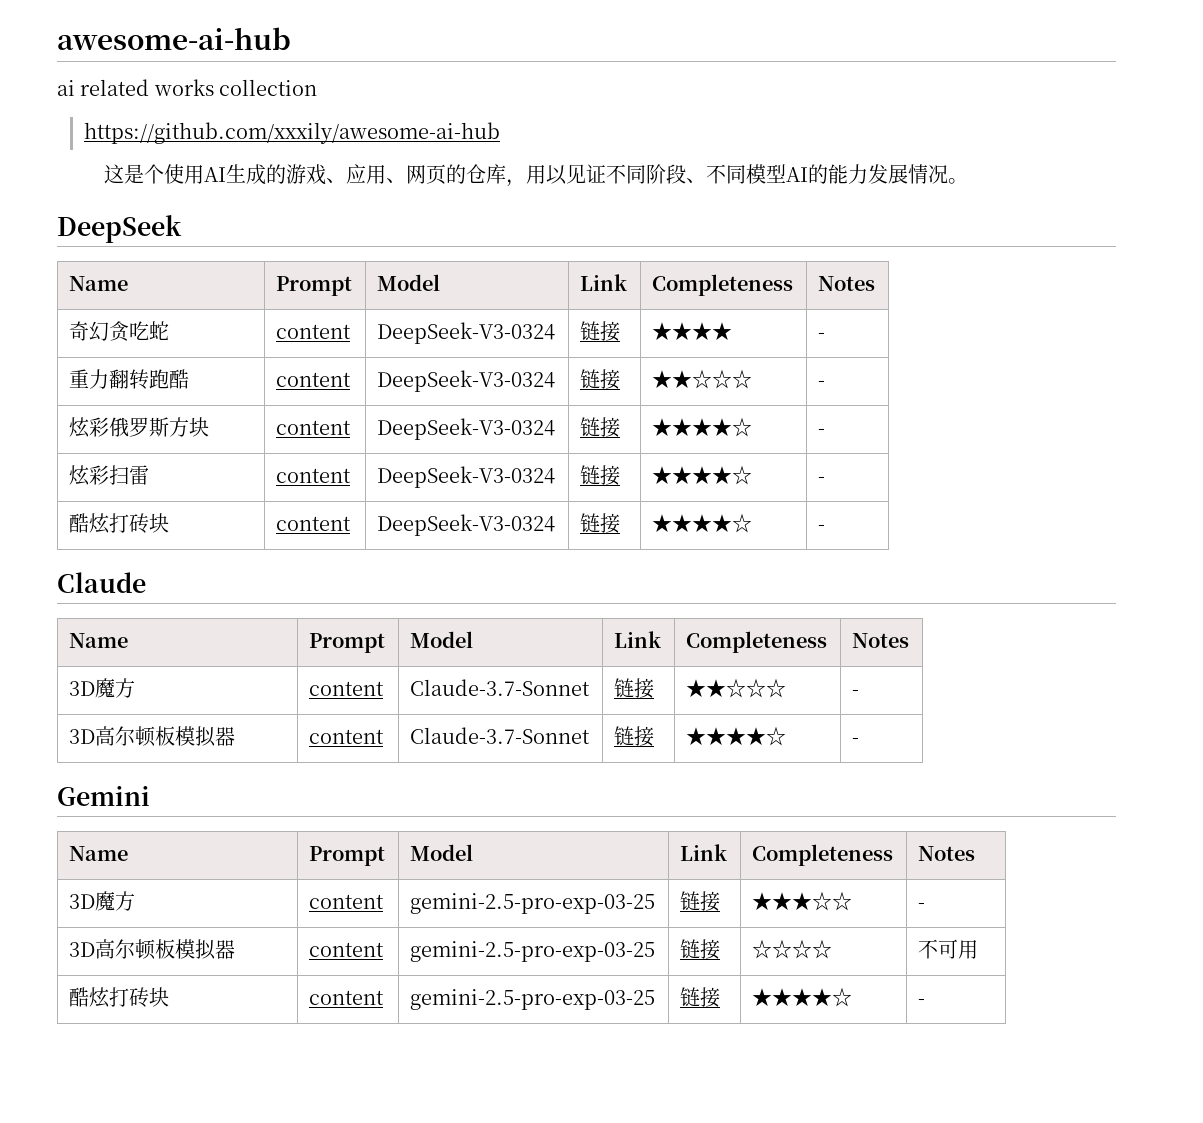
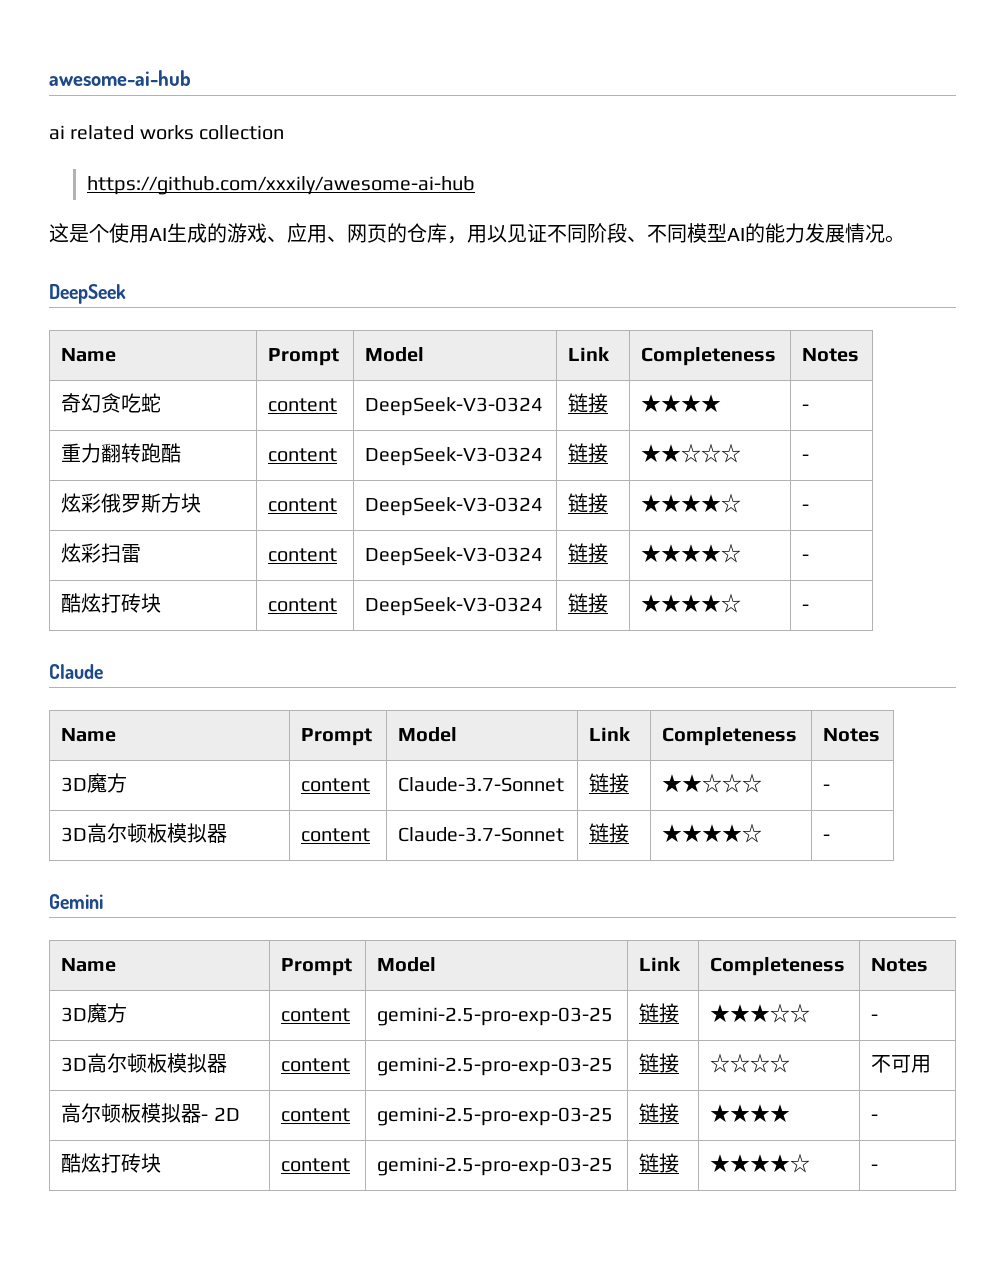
+ 高尔顿板模拟器- 2D | content | gemini-2.5-pro-exp-03-25 | 链接 | ★★★★ | -

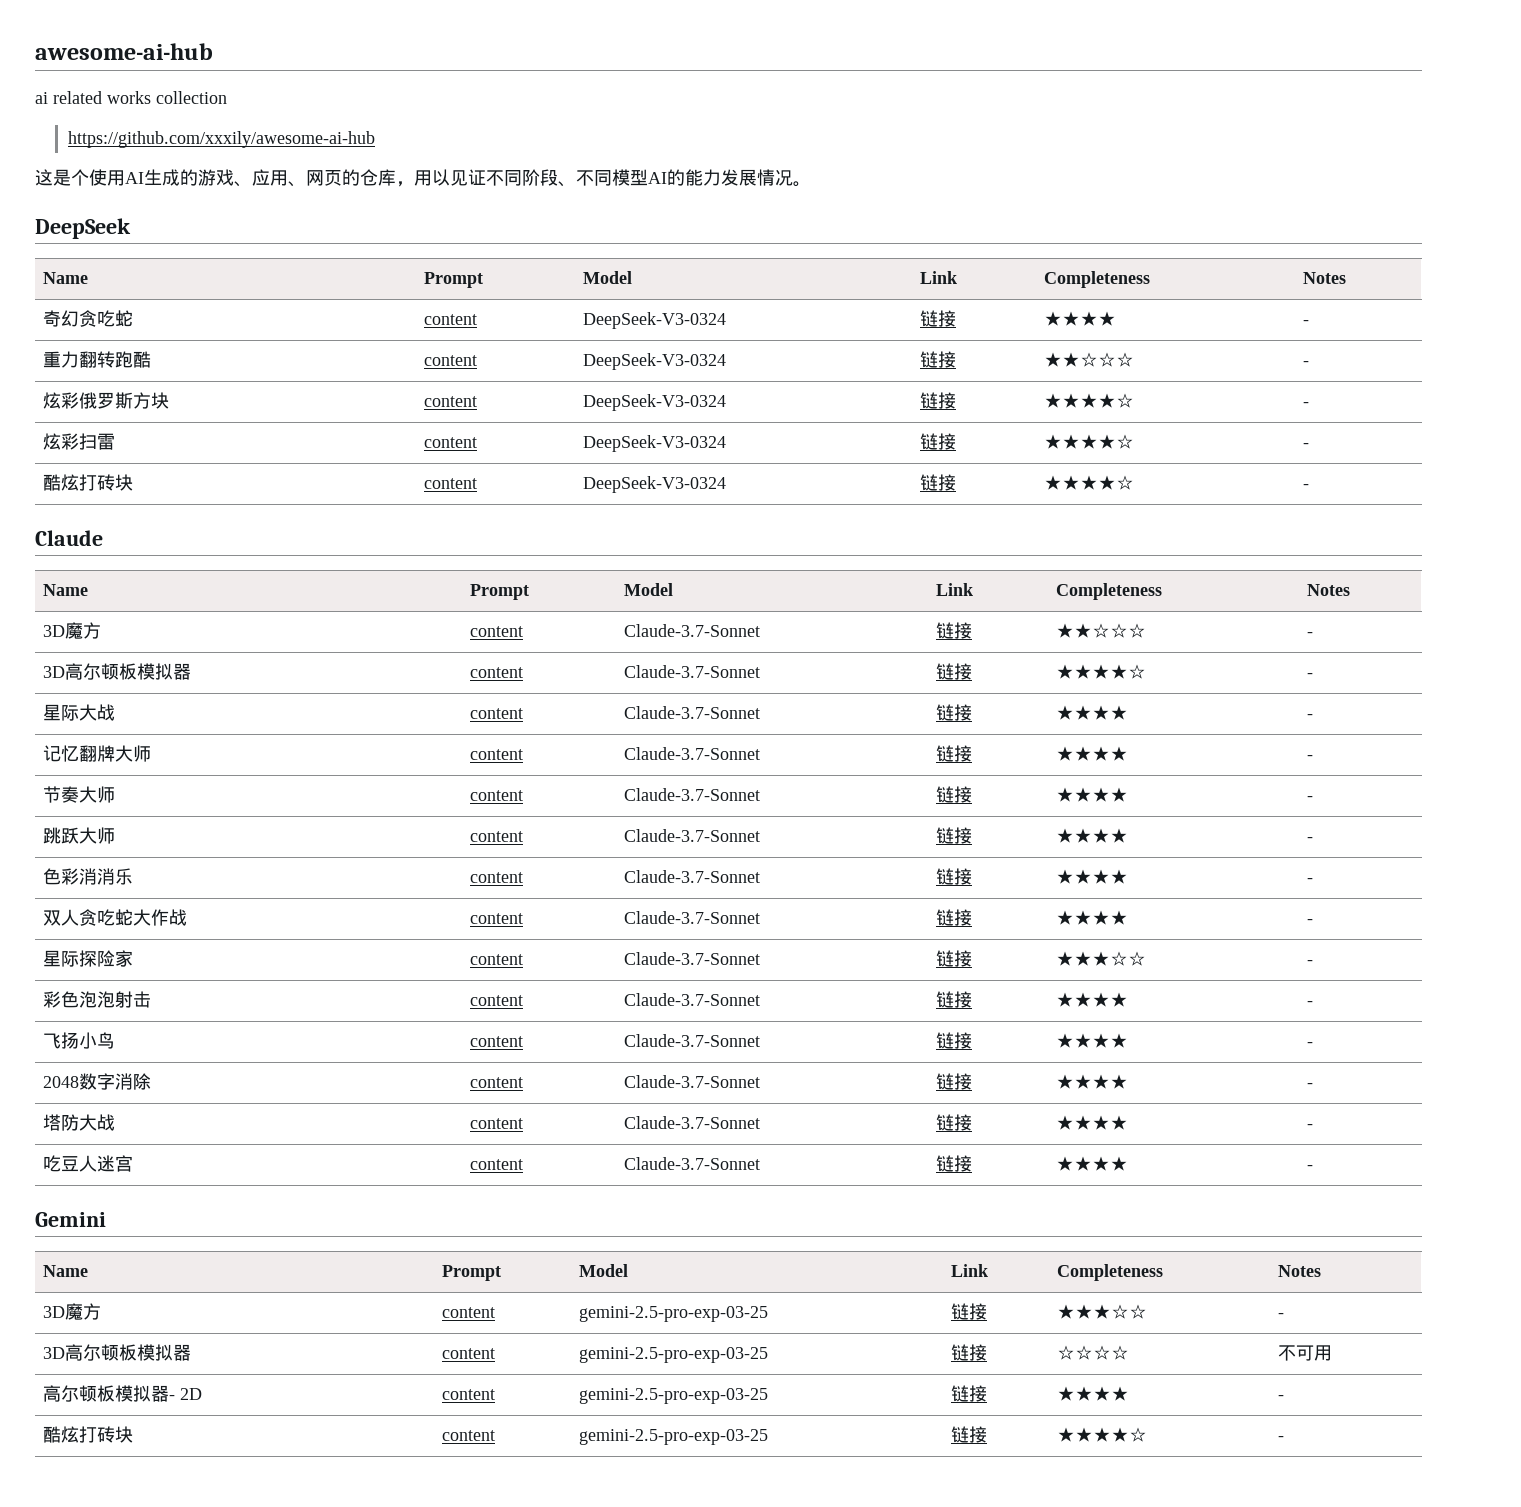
+ 星际大战 | content | Claude-3.7-Sonnet | 链接 | ★★★★ | -
+ 记忆翻牌大师 | content | Claude-3.7-Sonnet | 链接 | ★★★★ | -
+ 节奏大师 | content | Claude-3.7-Sonnet | 链接 | ★★★★ | -
+ 跳跃大师 | content | Claude-3.7-Sonnet | 链接 | ★★★★ | -
+ 色彩消消乐 | content | Claude-3.7-Sonnet | 链接 | ★★★★ | -
+ 双人贪吃蛇大作战 | content | Claude-3.7-Sonnet | 链接 | ★★★★ | -
+ 星际探险家 | content | Claude-3.7-Sonnet | 链接 | ★★★☆☆ | -
+ 彩色泡泡射击 | content | Claude-3.7-Sonnet | 链接 | ★★★★ | -
+ 飞扬小鸟 | content | Claude-3.7-Sonnet | 链接 | ★★★★ | -
+ 2048数字消除 | content | Claude-3.7-Sonnet | 链接 | ★★★★ | -
+ 塔防大战 | content | Claude-3.7-Sonnet | 链接 | ★★★★ | -
+ 吃豆人迷宫 | content | Claude-3.7-Sonnet | 链接 | ★★★★ | -

